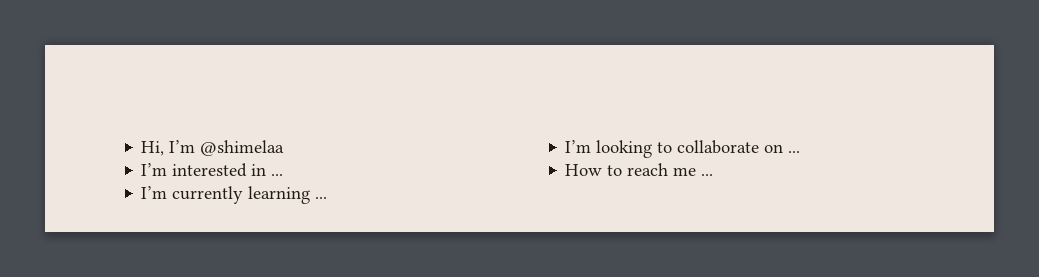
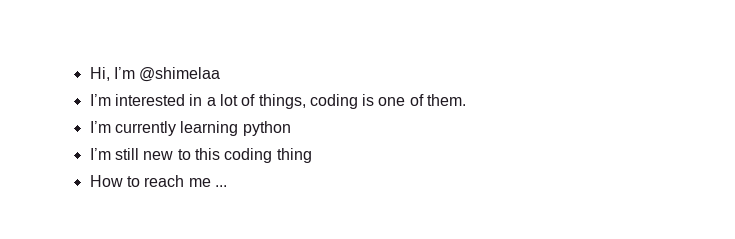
- I’m interested in ...
+ I’m interested in a lot of things, coding is one of them.
- I’m currently learning ...
- I’m looking to collaborate on ...
+ I’m currently learning python
+ I’m still new to this coding thing

